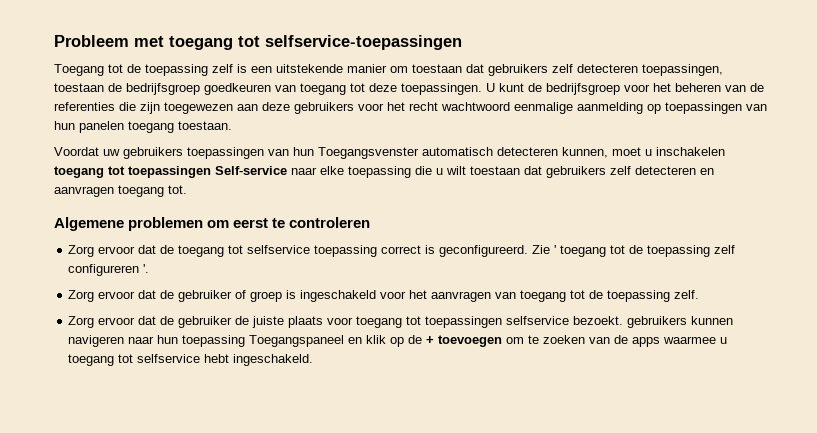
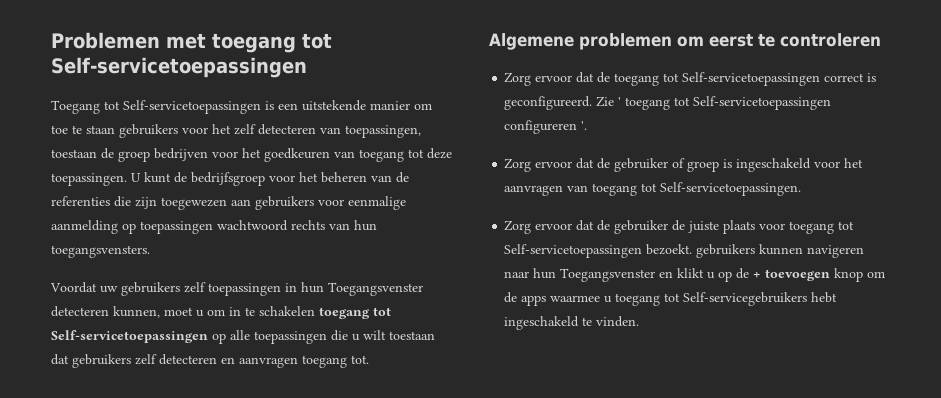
- Probleem met toegang tot selfservice-toepassingen
+ Problemen met toegang tot Self-servicetoepassingen
- Toegang tot de toepassing zelf is een uitstekende manier om toestaan dat gebruikers zelf detecteren toepassingen, toestaan de bedrijfsgroep goedkeuren van toegang tot deze toepassingen.
+ Toegang tot Self-servicetoepassingen is een uitstekende manier om toe te staan gebruikers voor het zelf detecteren van toepassingen, toestaan de groep bedrijven voor het goedkeuren van toegang tot deze toepassingen.
- U kunt de bedrijfsgroep voor het beheren van de referenties die zijn toegewezen aan deze gebruikers voor het recht wachtwoord eenmalige aanmelding op toepassingen van hun panelen toegang toestaan.
+ U kunt de bedrijfsgroep voor het beheren van de referenties die zijn toegewezen aan gebruikers voor eenmalige aanmelding op toepassingen wachtwoord rechts van hun toegangsvensters.
- Voordat uw gebruikers toepassingen van hun Toegangsvenster automatisch detecteren kunnen, moet u inschakelen toegang tot toepassingen Self-service naar elke toepassing die u wilt toestaan dat gebruikers zelf detecteren en aanvragen toegang tot.
+ Voordat uw gebruikers zelf toepassingen in hun Toegangsvenster detecteren kunnen, moet u om in te schakelen toegang tot Self-servicetoepassingen op alle toepassingen die u wilt toestaan dat gebruikers zelf detecteren en aanvragen toegang tot.
- Zorg ervoor dat de toegang tot selfservice toepassing correct is geconfigureerd.
+ Zorg ervoor dat de toegang tot Self-servicetoepassingen correct is geconfigureerd.
- Zie ' toegang tot de toepassing zelf configureren '.
+ Zie ' toegang tot Self-servicetoepassingen configureren '.
- Zorg ervoor dat de gebruiker of groep is ingeschakeld voor het aanvragen van toegang tot de toepassing zelf.
+ Zorg ervoor dat de gebruiker of groep is ingeschakeld voor het aanvragen van toegang tot Self-servicetoepassingen.
- Zorg ervoor dat de gebruiker de juiste plaats voor toegang tot toepassingen selfservice bezoekt. gebruikers kunnen navigeren naar hun toepassing Toegangspaneel en klik op de + toevoegen om te zoeken van de apps waarmee u toegang tot selfservice hebt ingeschakeld.
+ Zorg ervoor dat de gebruiker de juiste plaats voor toegang tot Self-servicetoepassingen bezoekt. gebruikers kunnen navigeren naar hun Toegangsvenster en klikt u op de + toevoegen knop om de apps waarmee u toegang tot Self-servicegebruikers hebt ingeschakeld te vinden.

